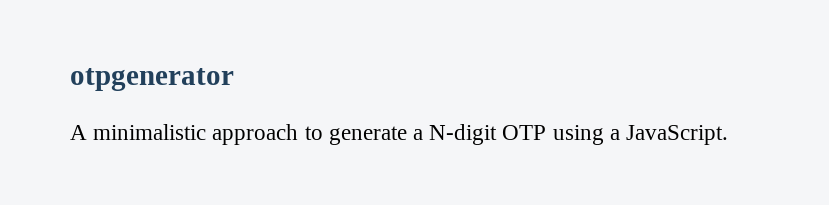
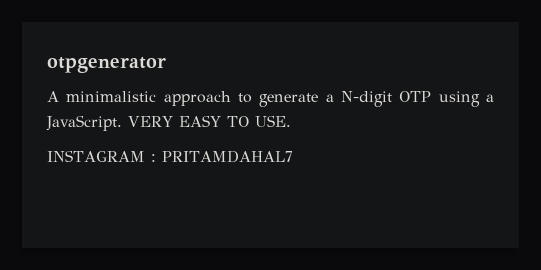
+ VERY EASY TO USE.
+ INSTAGRAM : PRITAMDAHAL7

